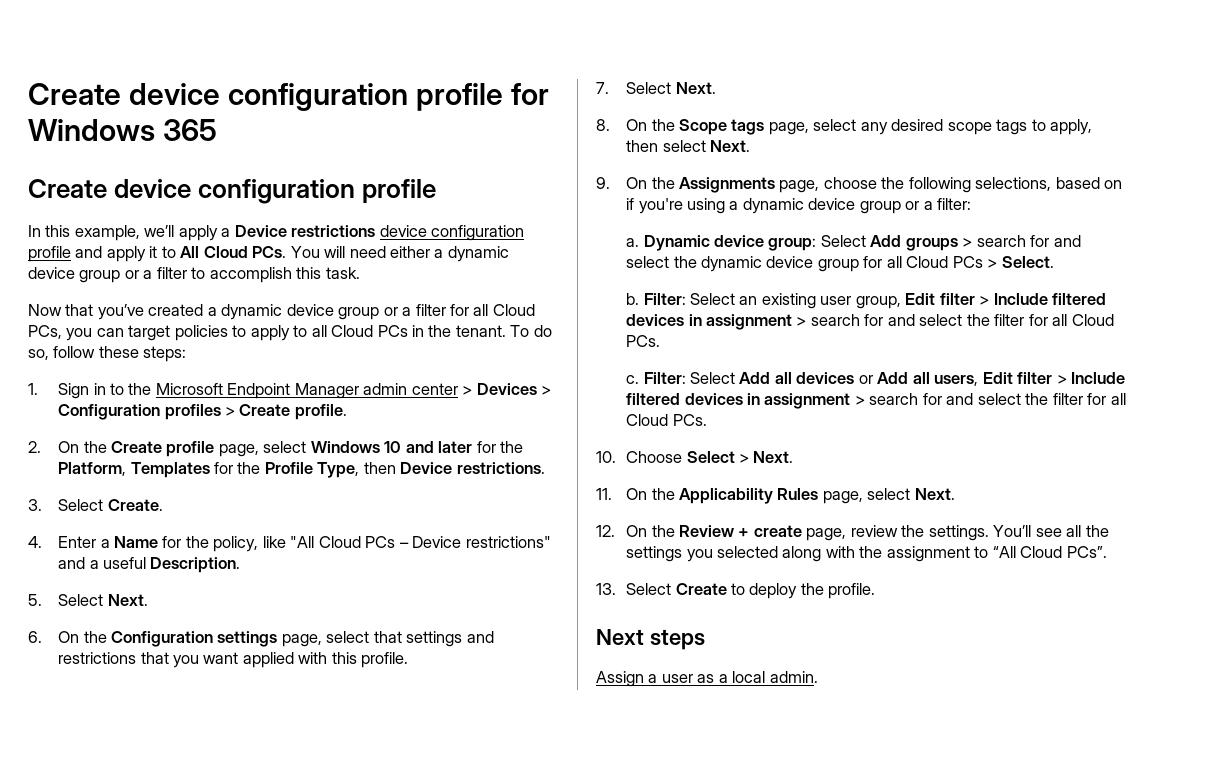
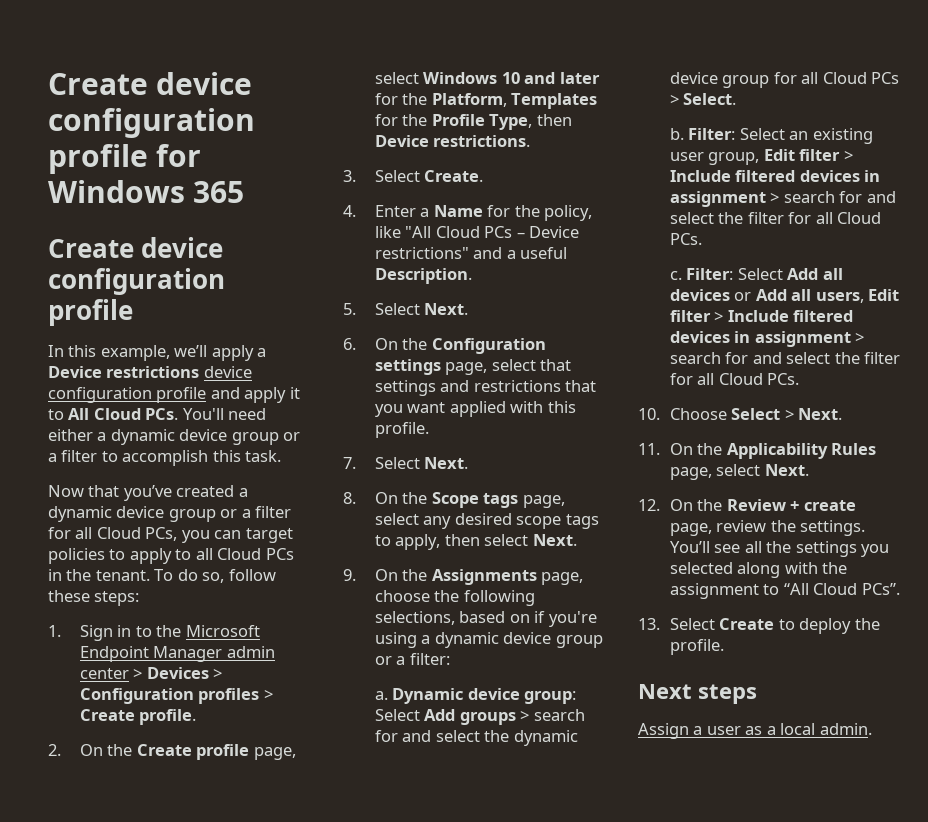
- In this example, we’ll apply a Device restrictions device configuration profile and apply it to All Cloud PCs. You will need either a dynamic device group or a filter to accomplish this task.
+ In this example, we’ll apply a Device restrictions device configuration profile and apply it to All Cloud PCs. You'll need either a dynamic device group or a filter to accomplish this task.

